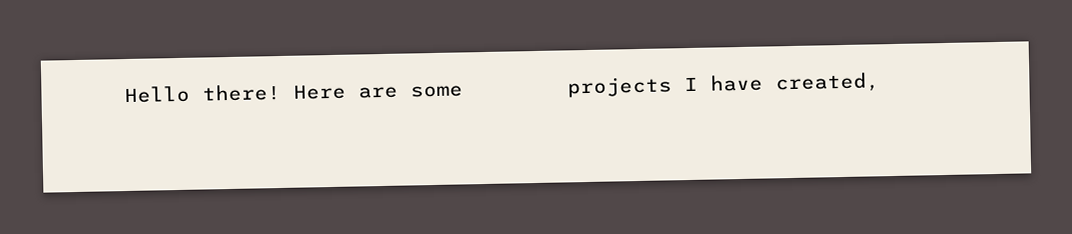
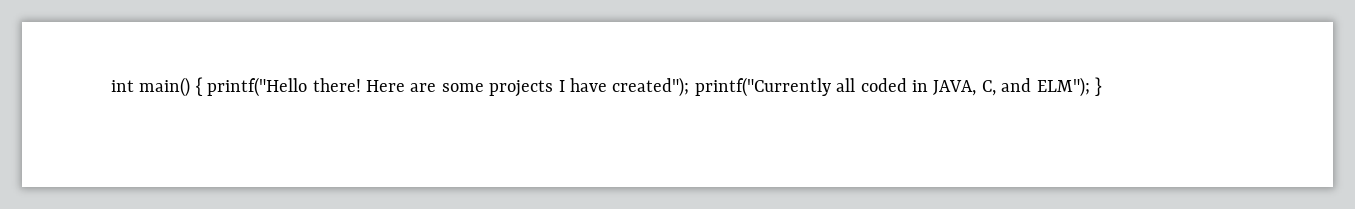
- Hello there!
+ int main() { printf("Hello there!
- Here are some projects I have created,
+ Here are some projects I have created"); printf("Currently all coded in JAVA, C, and ELM"); }

